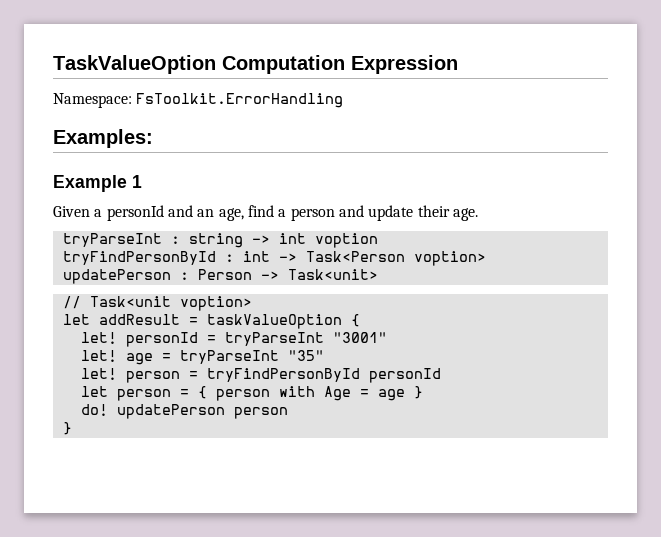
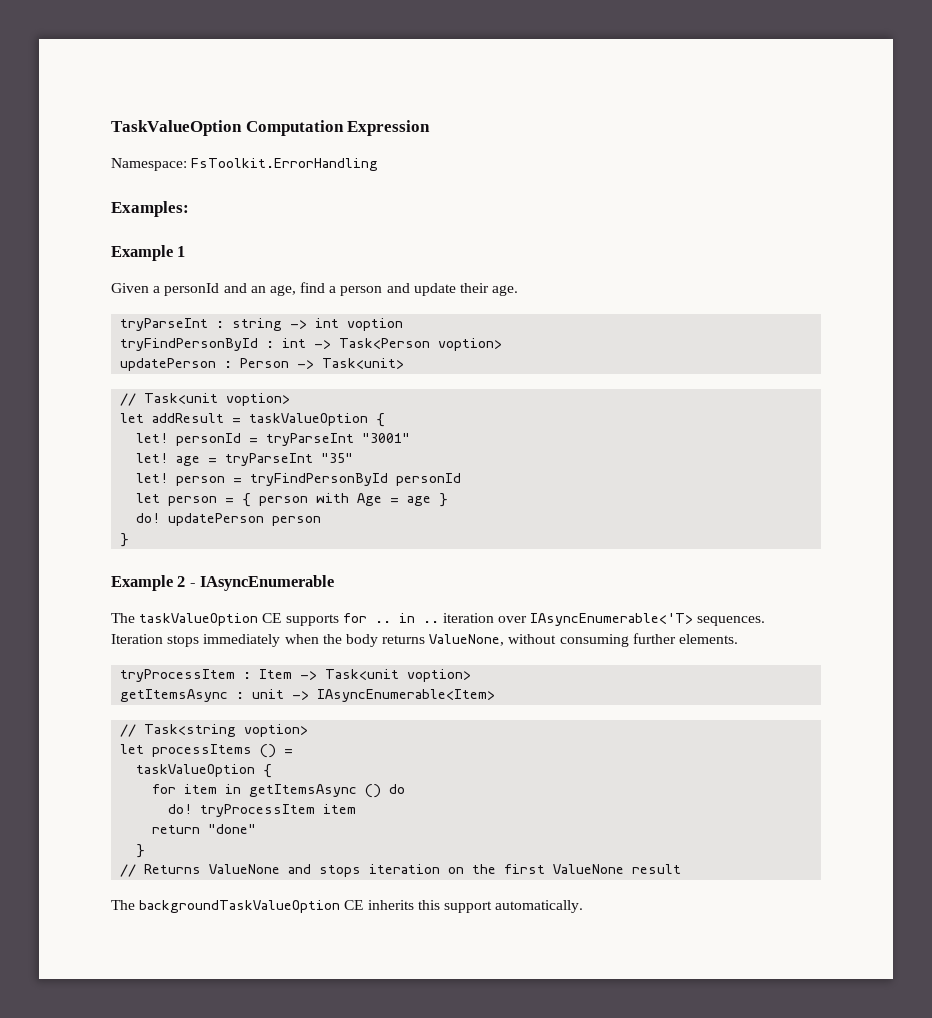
+ Example 2 - IAsyncEnumerable
+ The taskValueOption CE supports for .. in .. iteration over IAsyncEnumerable<'T> sequences. Iteration stops immediately when the body returns ValueNone, without consuming further elements.
+ tryProcessItem : Item -> Task<unit voption>
+ getItemsAsync : unit -> IAsyncEnumerable<Item>
+ // Task<string voption>
+ let processItems () =
+ taskValueOption {
+ for item in getItemsAsync () do
+ do! tryProcessItem item
+ return "done"
+ }
+ // Returns ValueNone and stops iteration on the first ValueNone result
+ The backgroundTaskValueOption CE inherits this support automatically.

